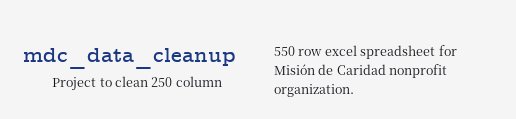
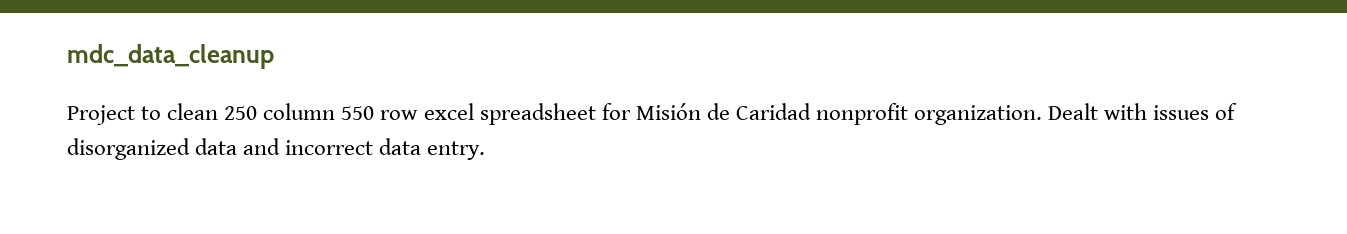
+ Dealt with issues of disorganized data and incorrect data entry.

